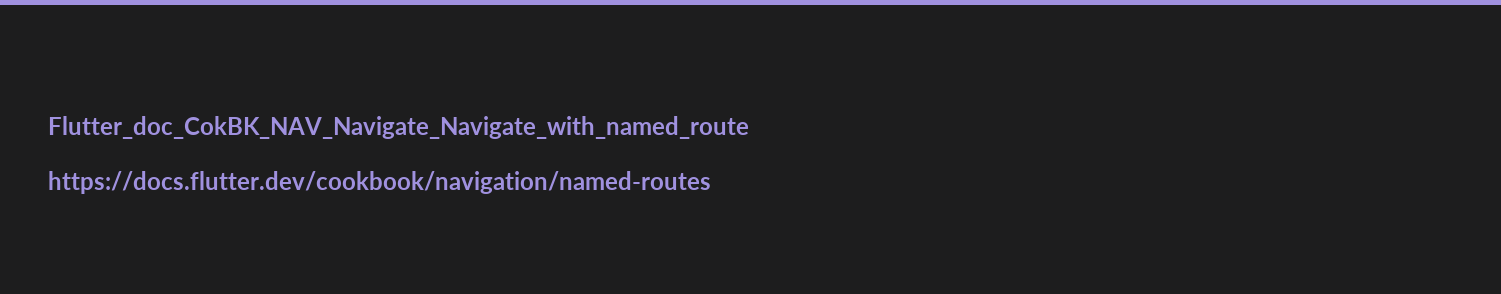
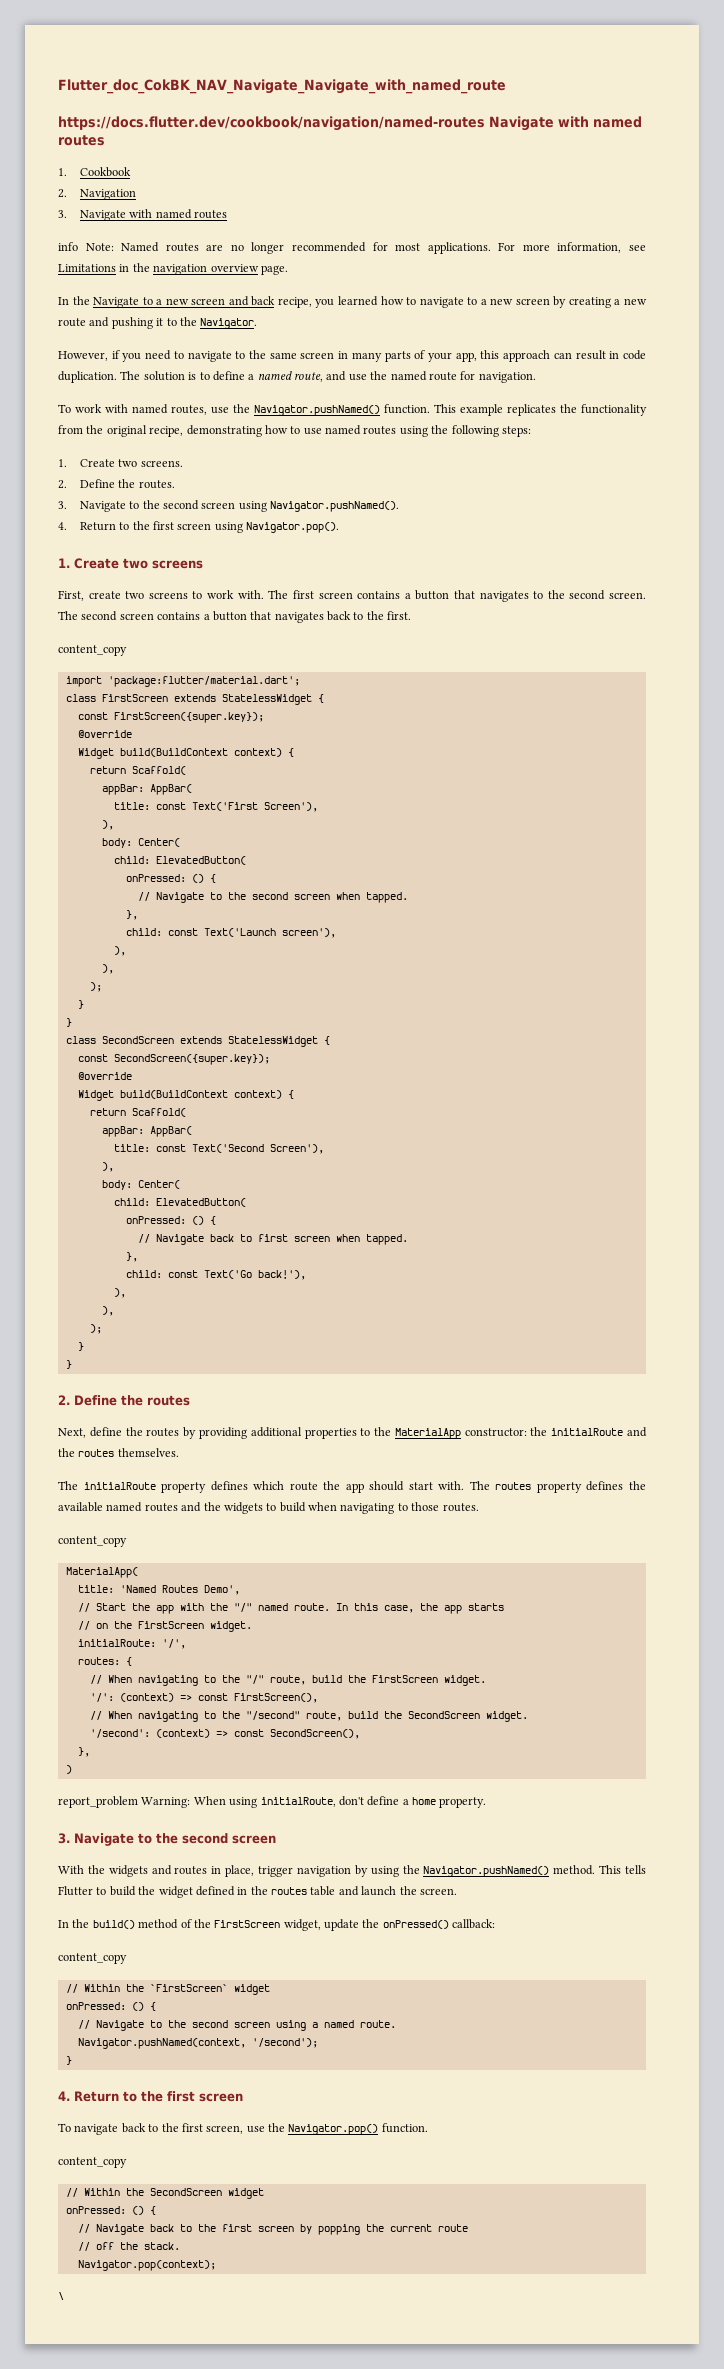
- https://docs.flutter.dev/cookbook/navigation/named-routes
+ https://docs.flutter.dev/cookbook/navigation/named-routes Navigate with named routes
+ 1. Cookbook
+ 2. Navigation
+ 3. Navigate with named routes
+ info Note: Named routes are no longer recommended for most applications. For more information, see Limitations in the navigation overview page.
+ In the Navigate to a new screen and back recipe, you learned how to navigate to a new screen by creating a new route and pushing it to the Navigator.
+ However, if you need to navigate to the same screen in many parts of your app, this approach can result in code duplication. The solution is to define a named route, and use the named route for navigation.
+ To work with named routes, use the Navigator.pushNamed() function. This example replicates the functionality from the original recipe, demonstrating how to use named routes using the following steps:
+ 1. Create two screens.
+ 2. Define the routes.
+ 3. Navigate to the second screen using Navigator.pushNamed().
+ 4. Return to the first screen using Navigator.pop().
+ 1. Create two screens
+ First, create two screens to work with. The first screen contains a button that navigates to the second screen. The second screen contains a button that navigates back to the first.
+ content_copy
+ import 'package:flutter/material.dart';
+ class FirstScreen extends StatelessWidget {
+ const FirstScreen({super.key});
+ @override
+ Widget build(BuildContext context) {
+ return Scaffold(
+ appBar: AppBar(
+ title: const Text('First Screen'),
+ ),
+ body: Center(
+ child: ElevatedButton(
+ onPressed: () {
+ // Navigate to the second screen when tapped.
+ },
+ child: const Text('Launch screen'),
+ ),
+ ),
+ );
+ }
+ }
+ class SecondScreen extends StatelessWidget {
+ const SecondScreen({super.key});
+ @override
+ Widget build(BuildContext context) {
+ return Scaffold(
+ appBar: AppBar(
+ title: const Text('Second Screen'),
+ ),
+ body: Center(
+ child: ElevatedButton(
+ onPressed: () {
+ // Navigate back to first screen when tapped.
+ },
+ child: const Text('Go back!'),
+ ),
+ ),
+ );
+ }
+ }
+ 2. Define the routes
+ Next, define the routes by providing additional properties to the MaterialApp constructor: the initialRoute and the routes themselves.
+ The initialRoute property defines which route the app should start with. The routes property defines the available named routes and the widgets to build when navigating to those routes.
+ content_copy
+ MaterialApp(
+ title: 'Named Routes Demo',
+ // Start the app with the "/" named route. In this case, the app starts
+ // on the FirstScreen widget.
+ initialRoute: '/',
+ routes: {
+ // When navigating to the "/" route, build the FirstScreen widget.
+ '/': (context) => const FirstScreen(),
+ // When navigating to the "/second" route, build the SecondScreen widget.
+ '/second': (context) => const SecondScreen(),
+ },
+ )
+ report_problem Warning: When using initialRoute, don't define a home property.
+ 3. Navigate to the second screen
+ With the widgets and routes in place, trigger navigation by using the Navigator.pushNamed() method. This tells Flutter to build the widget defined in the routes table and launch the screen.
+ In the build() method of the FirstScreen widget, update the onPressed() callback:
+ content_copy
+ // Within the `FirstScreen` widget
+ onPressed: () {
+ // Navigate to the second screen using a named route.
+ Navigator.pushNamed(context, '/second');
+ }
+ 4. Return to the first screen
+ To navigate back to the first screen, use the Navigator.pop() function.
+ content_copy
+ // Within the SecondScreen widget
+ onPressed: () {
+ // Navigate back to the first screen by popping the current route
+ // off the stack.
+ Navigator.pop(context);
+ \

